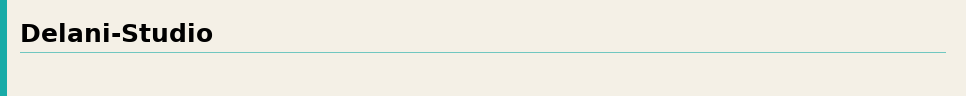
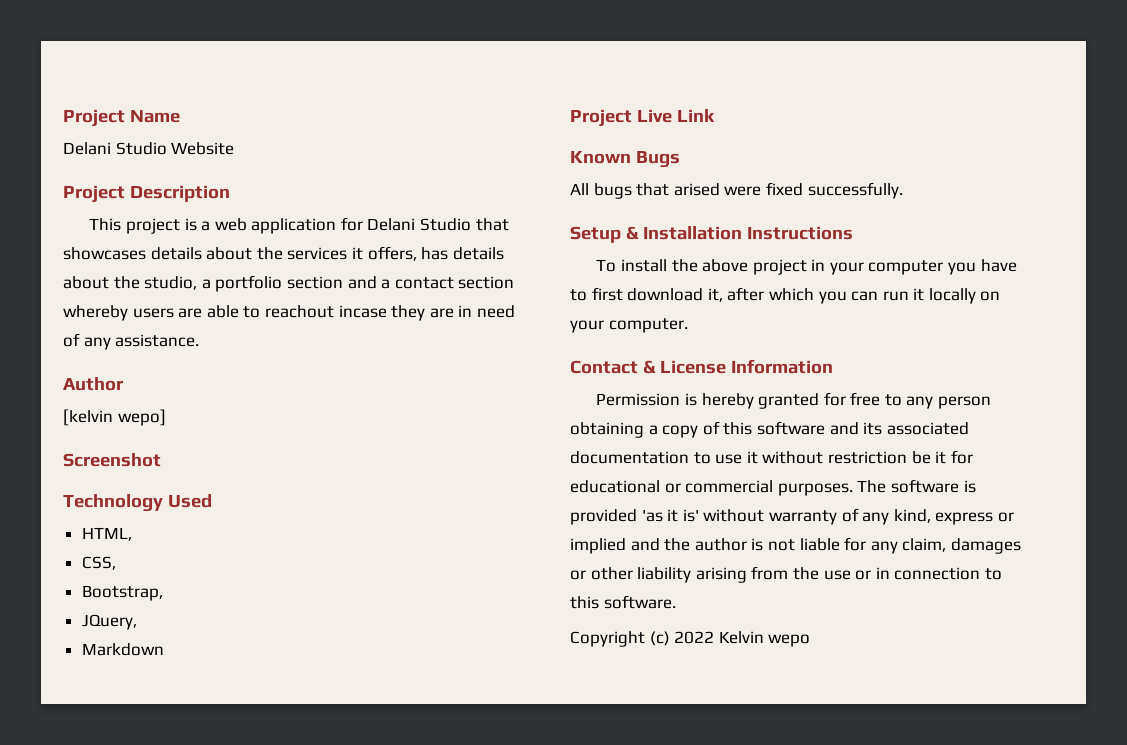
- Delani-Studio
+ Project Name
+ Delani Studio Website
+ Project Description
+ This project is a web application for Delani Studio that showcases details about the services it offers, has details about the studio, a portfolio section and a contact section whereby users are able to reachout incase they are in need of any assistance.
+ Author
+ [kelvin wepo]
+ Screenshot
+ Technology Used
+ HTML,
+ CSS,
+ Bootstrap,
+ JQuery,
+ Markdown
+ Project Live Link
+ Known Bugs
+ All bugs that arised were fixed successfully.
+ Setup & Installation Instructions
+ To install the above project in your computer you have to first download it, after which you can run it locally on your computer.
+ Contact & License Information
+ Permission is hereby granted for free to any person obtaining a copy of this software and its associated documentation to use it without restriction be it for educational or commercial purposes. The software is provided 'as it is' without warranty of any kind, express or implied and the author is not liable for any claim, damages or other liability arising from the use or in connection to this software.
+ Copyright (c) 2022 Kelvin wepo

